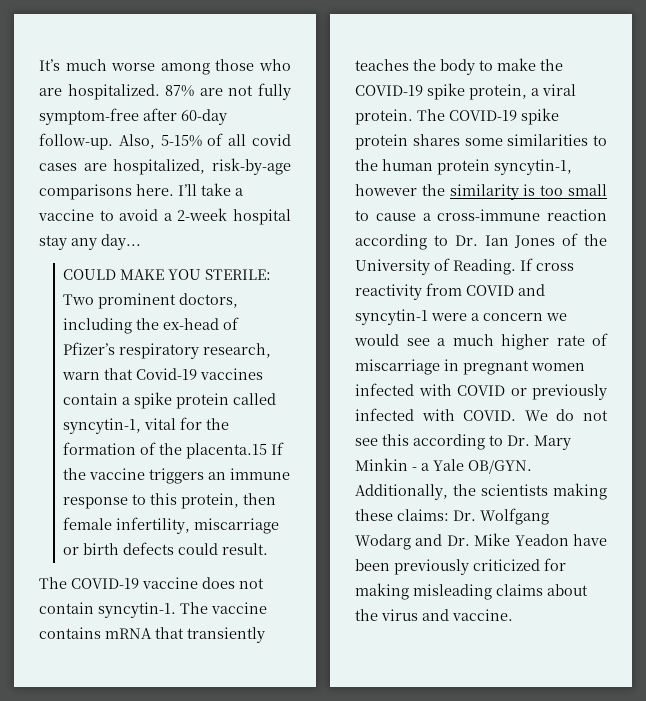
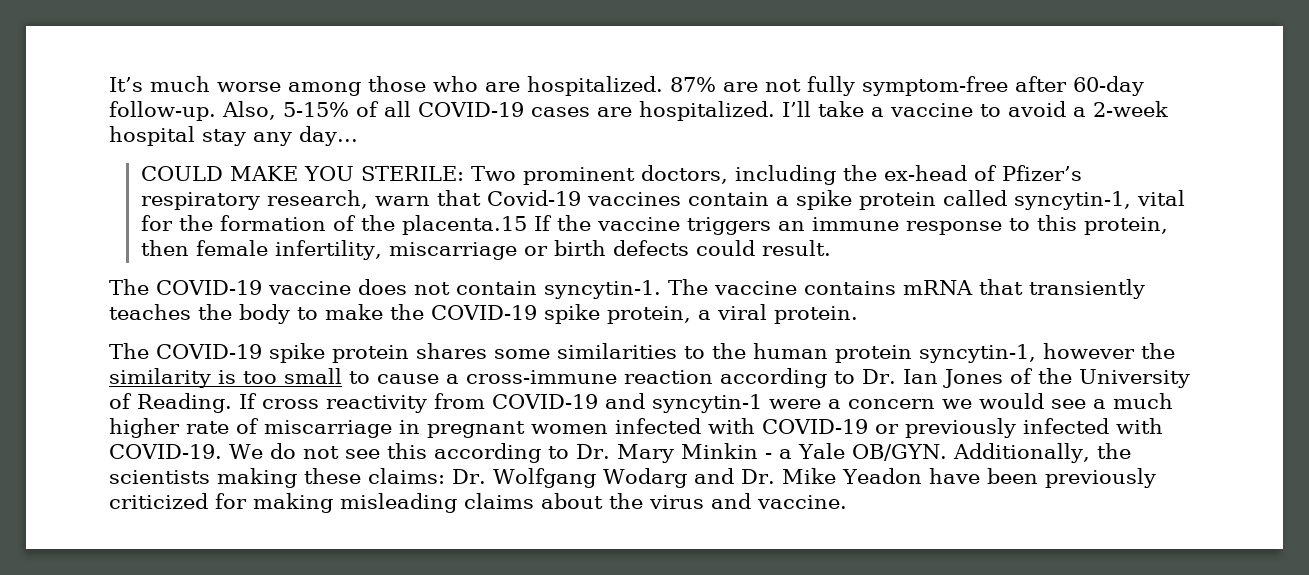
- Also, 5-15% of all covid cases are hospitalized, risk-by-age comparisons here.
+ Also, 5-15% of all COVID-19 cases are hospitalized.
- The vaccine contains mRNA that transiently teaches the body to make the COVID-19 spike protein, a viral protein. The COVID-19 spike protein shares some similarities to the human protein syncytin-1, however the similarity is too small to cause a cross-immune reaction according to Dr. Ian Jones of the University of Reading.
+ The vaccine contains mRNA that transiently teaches the body to make the COVID-19 spike protein, a viral protein.
+ The COVID-19 spike protein shares some similarities to the human protein syncytin-1, however the similarity is too small to cause a cross-immune reaction according to Dr. Ian Jones of the University of Reading.
- If cross reactivity from COVID and syncytin-1 were a concern we would see a much higher rate of miscarriage in pregnant women infected with COVID or previously infected with COVID.
+ If cross reactivity from COVID-19 and syncytin-1 were a concern we would see a much higher rate of miscarriage in pregnant women infected with COVID-19 or previously infected with COVID-19.

